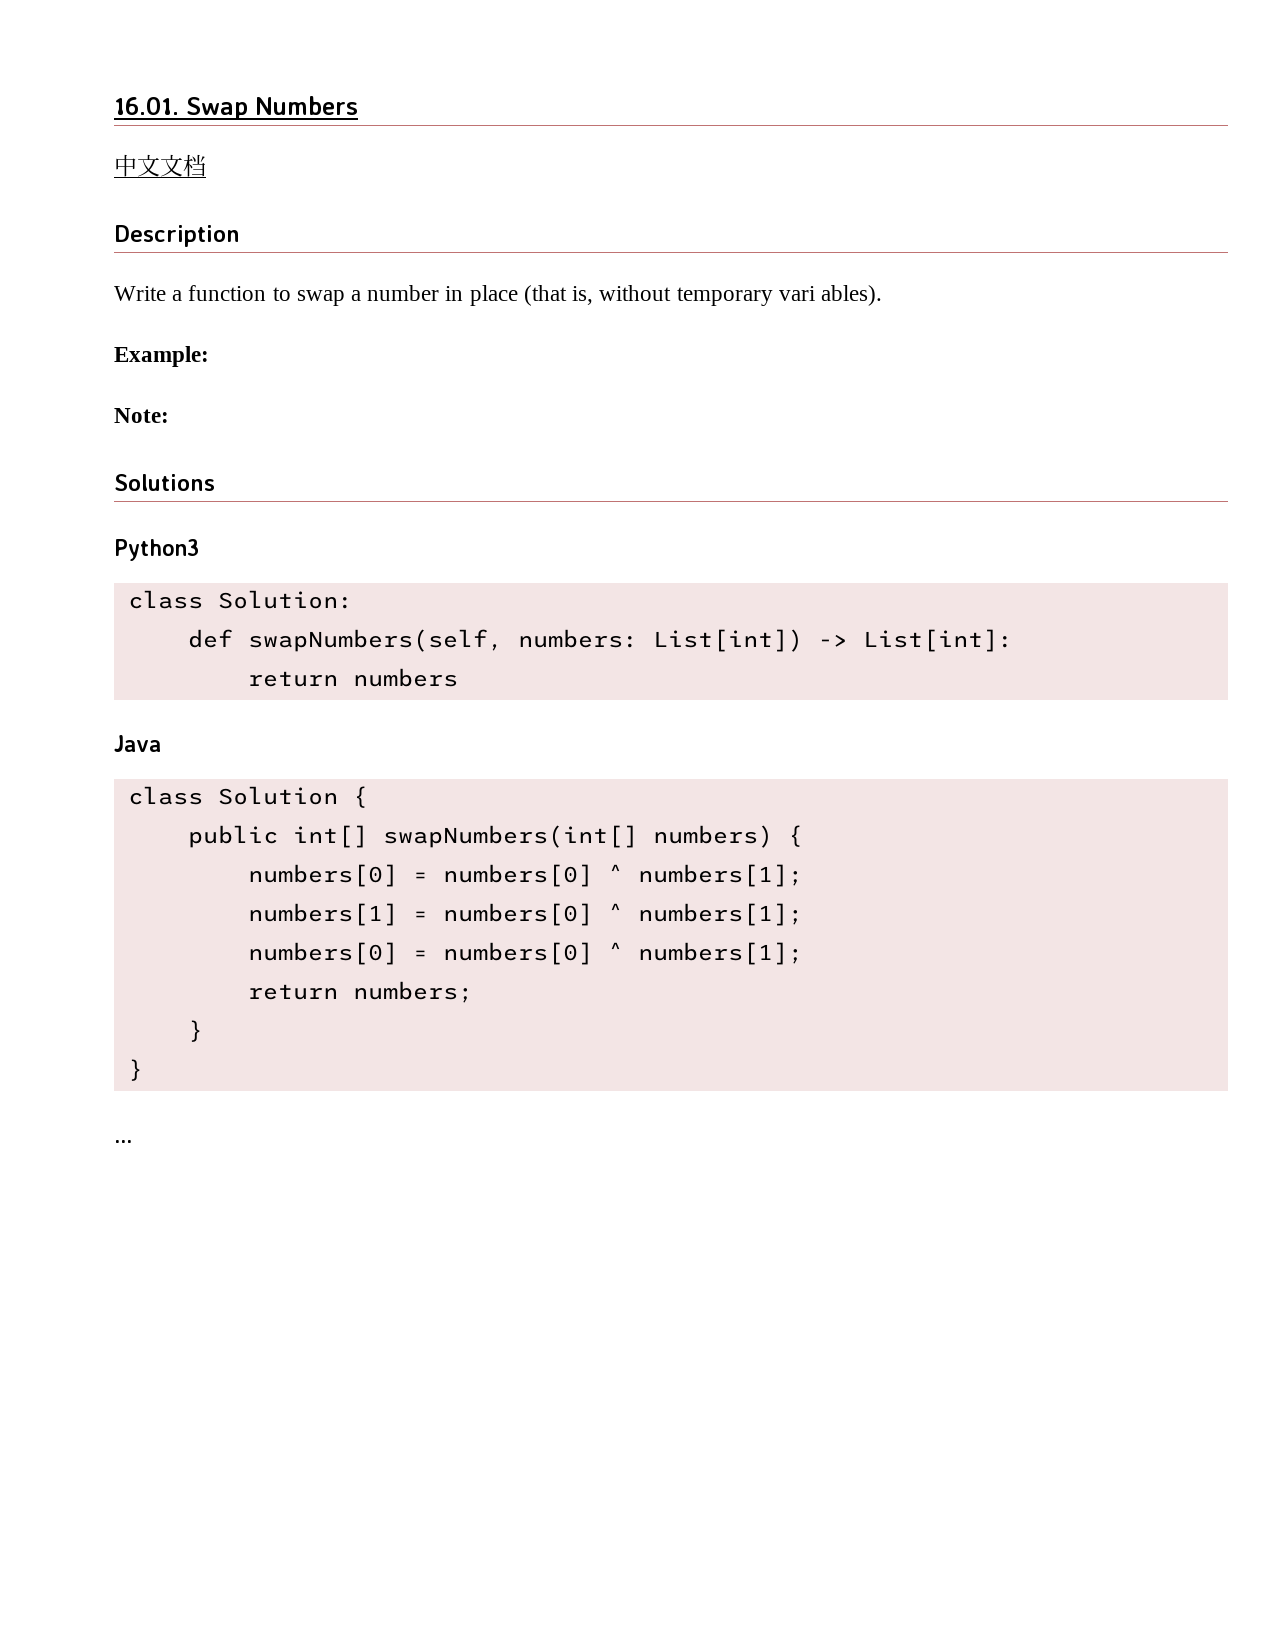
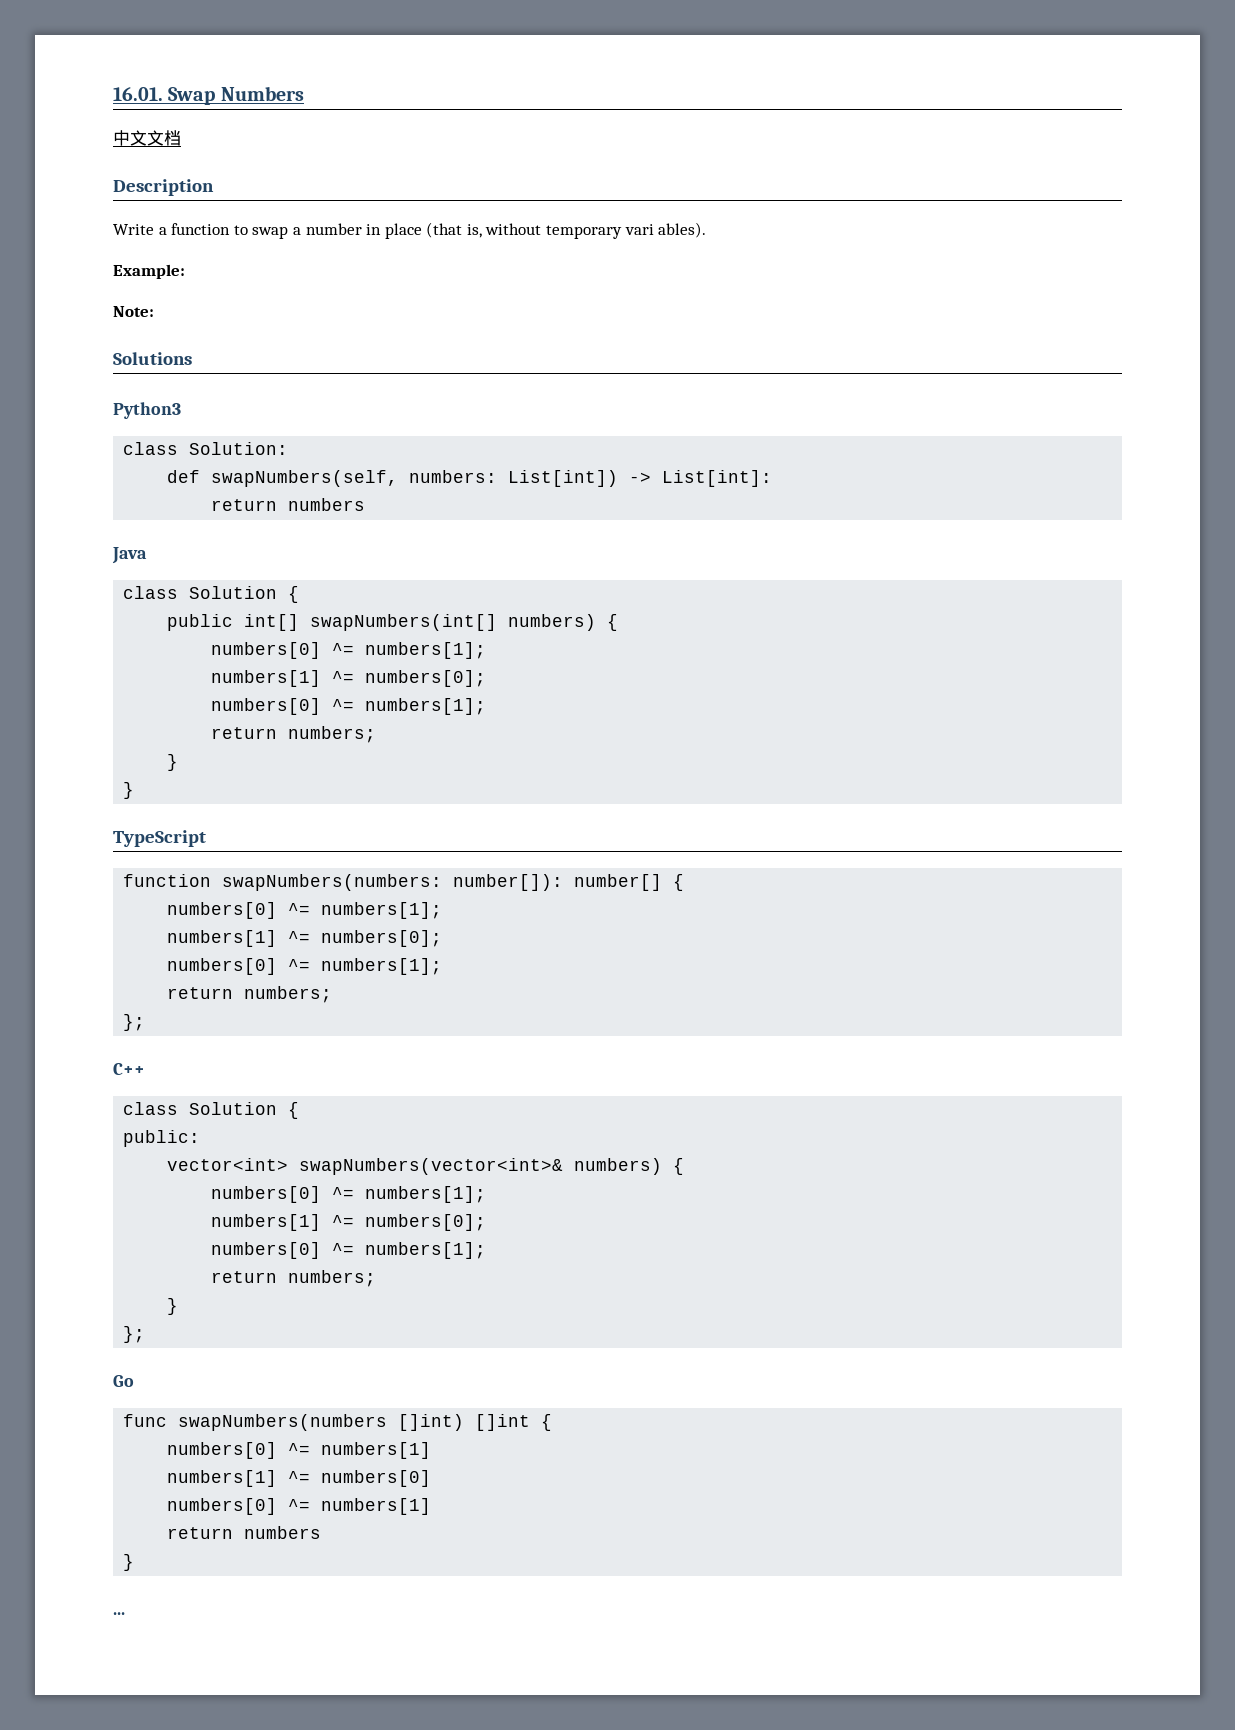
  public int[] swapNumbers(int[] numbers) {
- numbers[0] = numbers[0] ^ numbers[1];
- numbers[1] = numbers[0] ^ numbers[1];
- numbers[0] = numbers[0] ^ numbers[1];
+ numbers[0] ^= numbers[1];
+ numbers[1] ^= numbers[0];
+ numbers[0] ^= numbers[1];
+ TypeScript
+ function swapNumbers(numbers: number[]): number[] {
+ numbers[0] ^= numbers[1];
+ numbers[1] ^= numbers[0];
+ numbers[0] ^= numbers[1];
+ return numbers;
+ };
+ C++
+ class Solution {
+ public:
+ vector<int> swapNumbers(vector<int>& numbers) {
+ numbers[0] ^= numbers[1];
+ numbers[1] ^= numbers[0];
+ numbers[0] ^= numbers[1];
+ return numbers;
+ }
+ };
+ Go
+ func swapNumbers(numbers []int) []int {
+ numbers[0] ^= numbers[1]
+ numbers[1] ^= numbers[0]
+ numbers[0] ^= numbers[1]
+ return numbers
+ }

